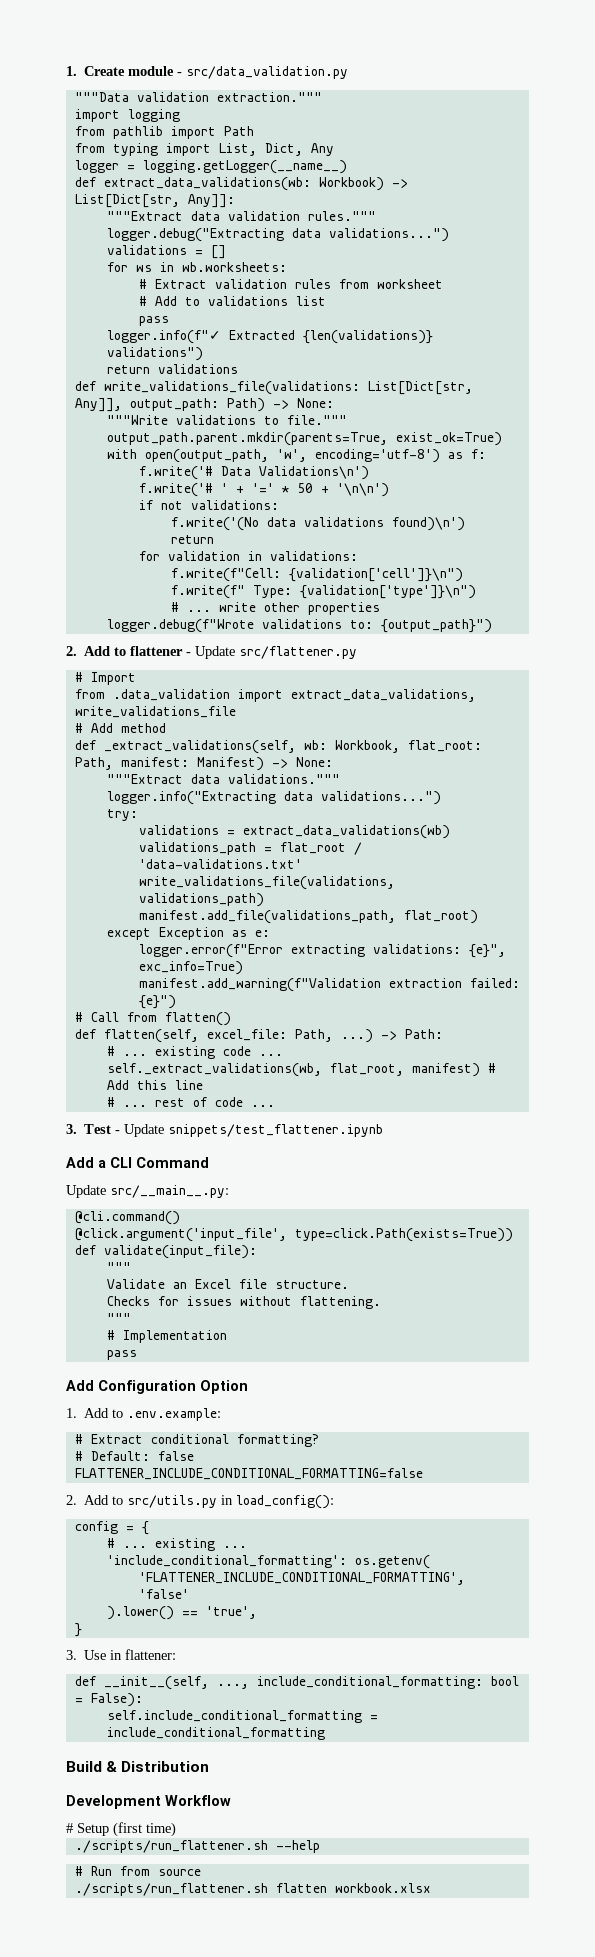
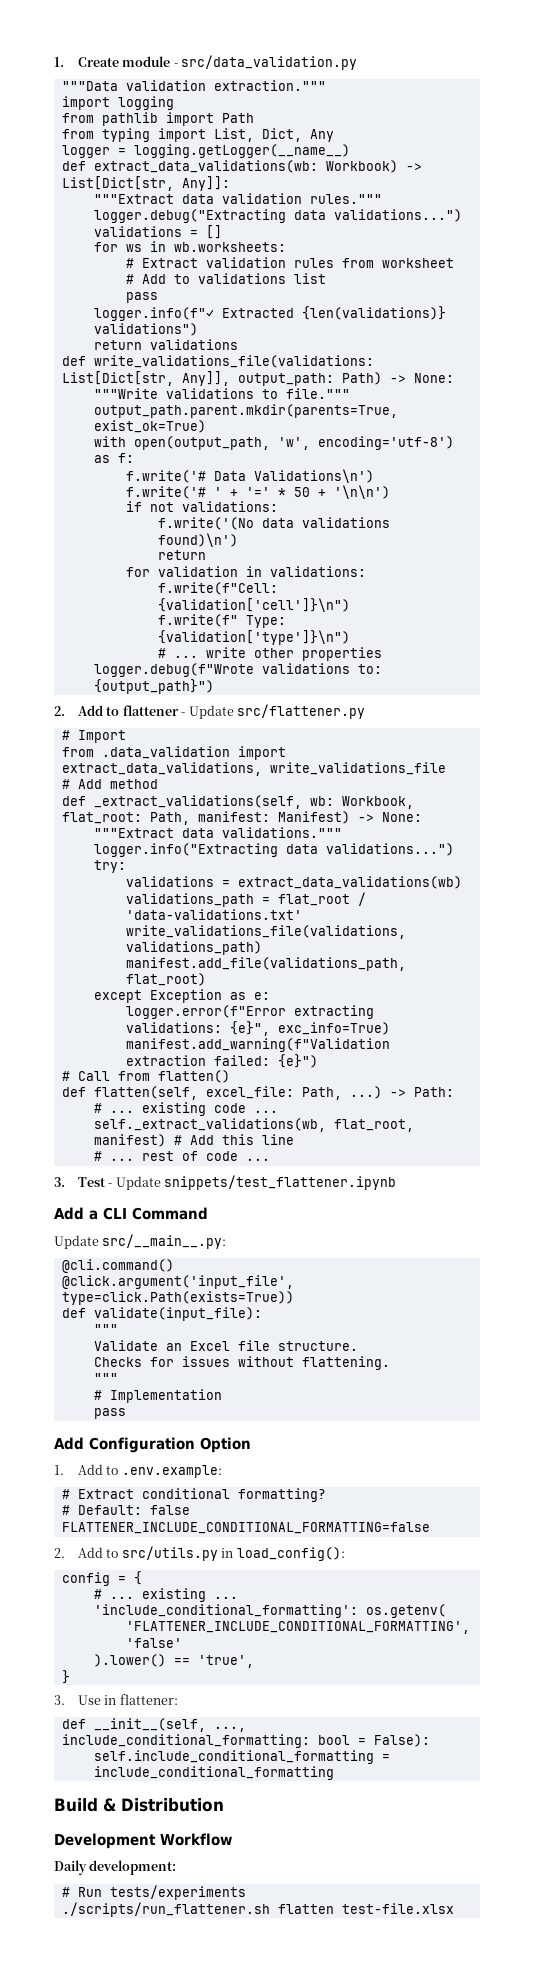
- # Setup (first time)
- ./scripts/run_flattener.sh --help
+ Daily development:
- # Run from source
+ # Run tests/experiments
- ./scripts/run_flattener.sh flatten workbook.xlsx
+ ./scripts/run_flattener.sh flatten test-file.xlsx

